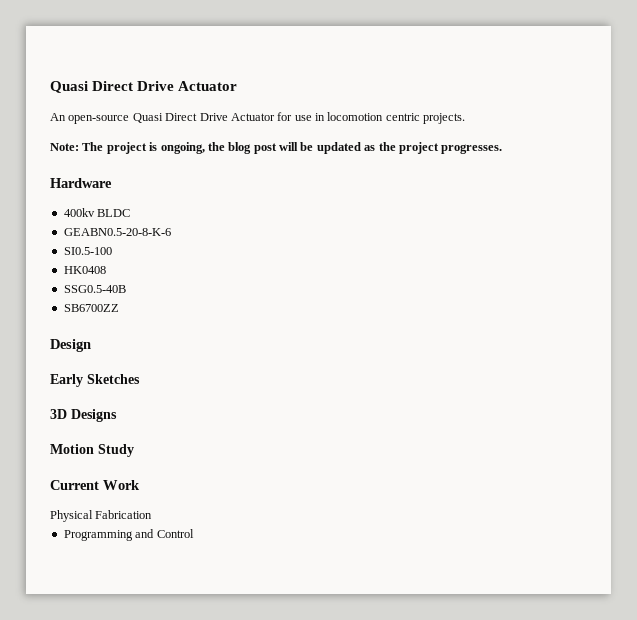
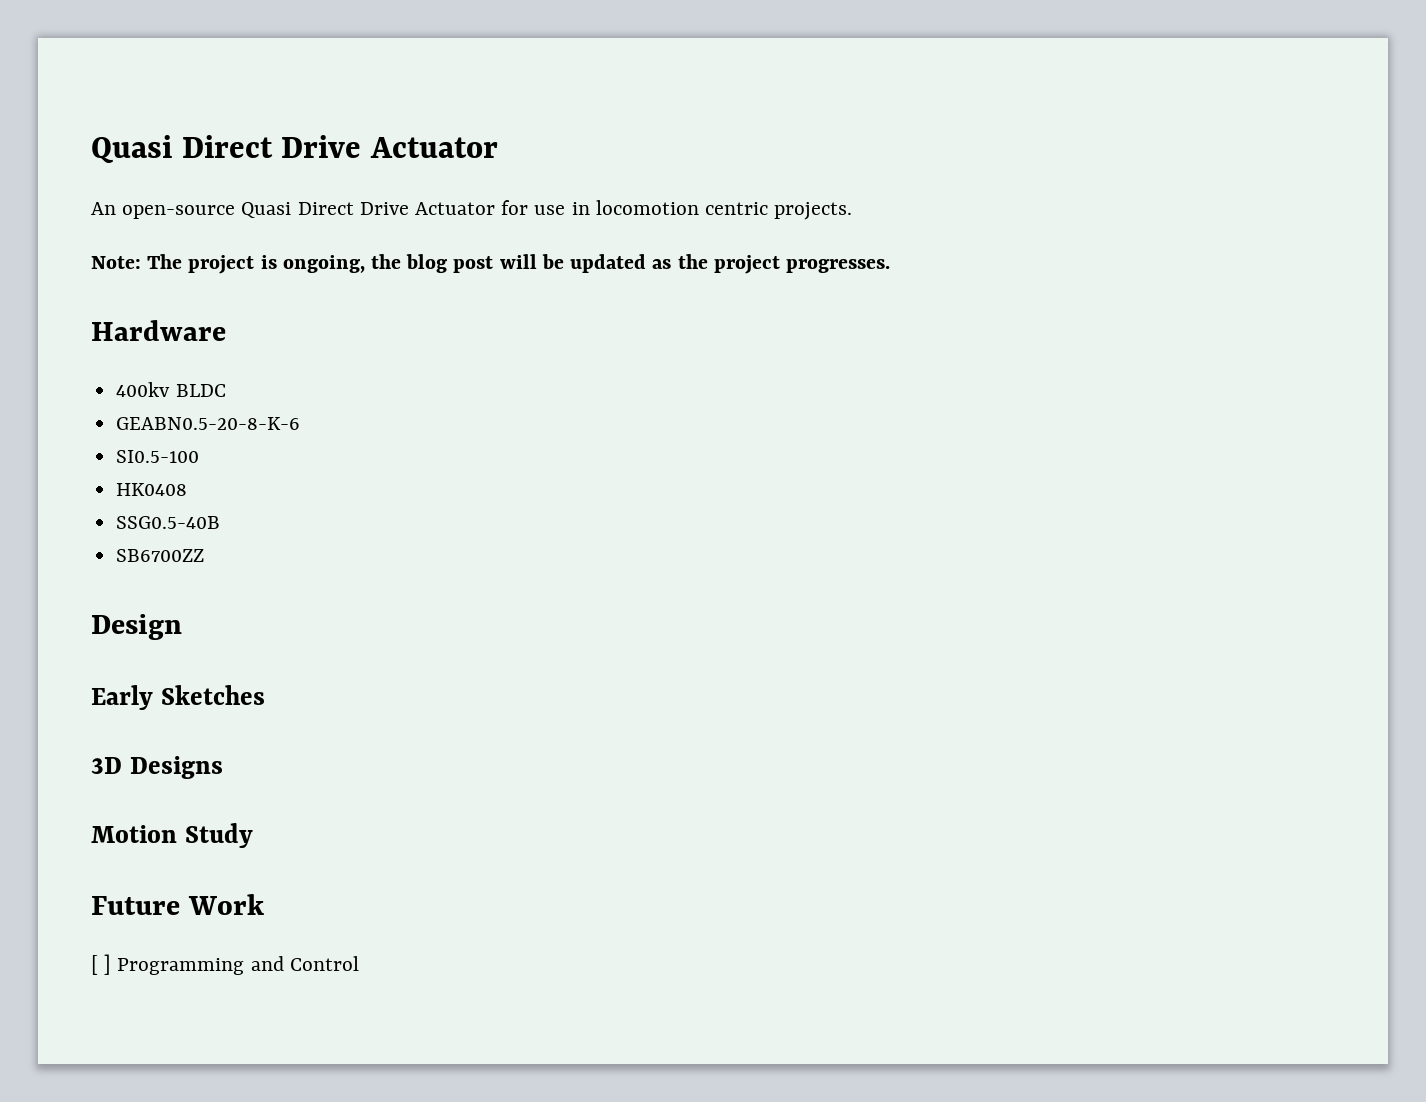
- Current Work
+ Future Work
- Physical Fabrication
- Programming and Control
+ [ ] Programming and Control

